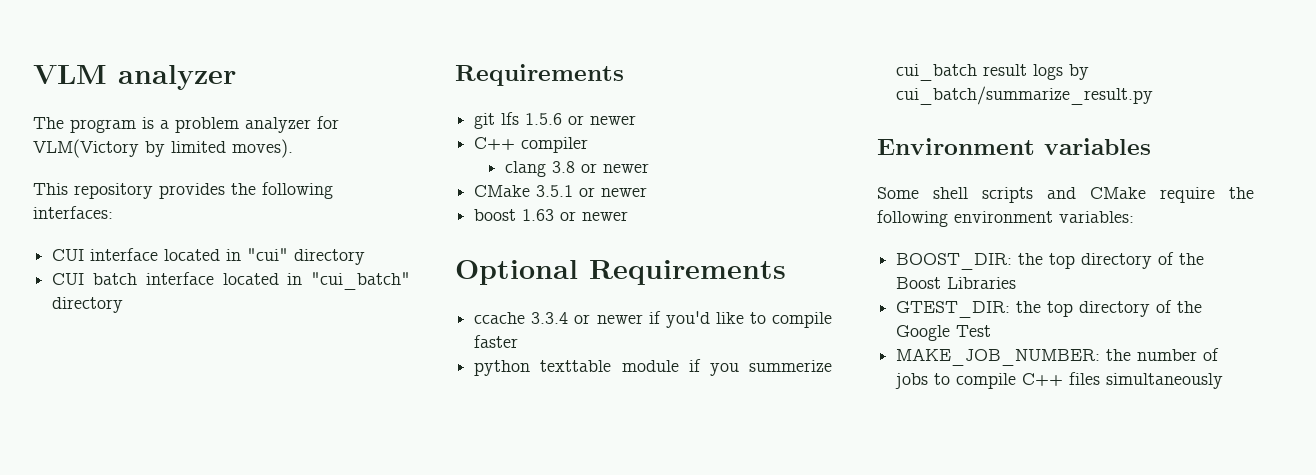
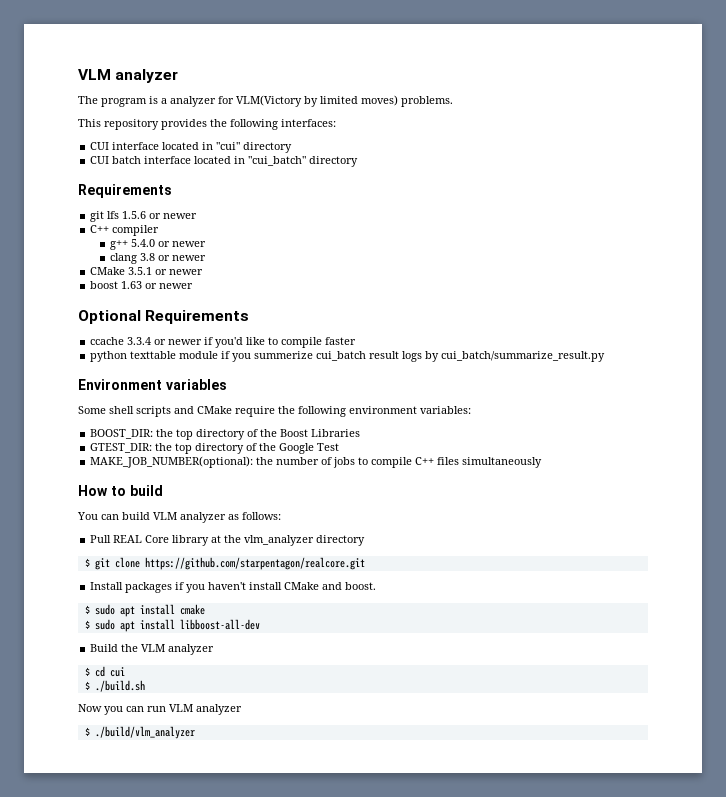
- The program is a problem analyzer for VLM(Victory by limited moves).
+ The program is a analyzer for VLM(Victory by limited moves) problems.
+ g++ 5.4.0 or newer
- MAKE_JOB_NUMBER: the number of jobs to compile C++ files simultaneously
+ MAKE_JOB_NUMBER(optional): the number of jobs to compile C++ files simultaneously
+ How to build
+ You can build VLM analyzer as follows:
+ Pull REAL Core library at the vlm_analyzer directory
+ $ git clone https://github.com/starpentagon/realcore.git
+ Install packages if you haven't install CMake and boost.
+ $ sudo apt install cmake
+ $ sudo apt install libboost-all-dev
+ Build the VLM analyzer
+ $ cd cui
+ $ ./build.sh
+ Now you can run VLM analyzer
+ $ ./build/vlm_analyzer

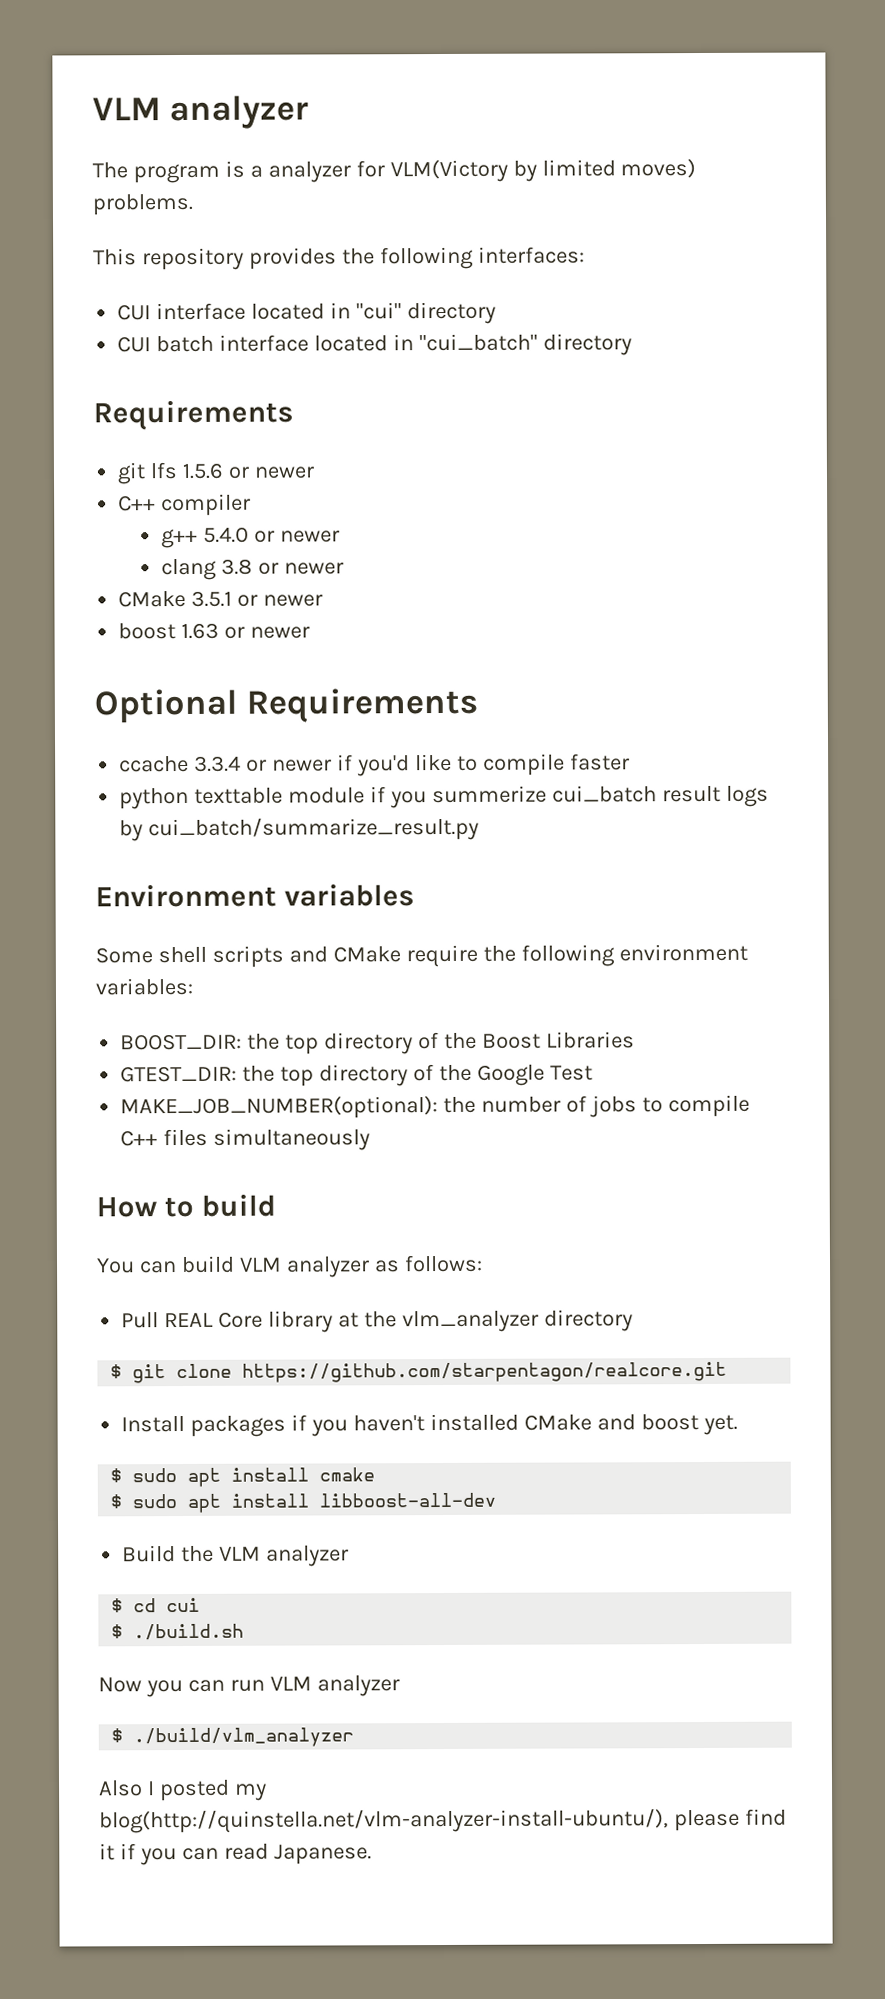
- Install packages if you haven't install CMake and boost.
+ Install packages if you haven't installed CMake and boost yet.
+ Also I posted my blog(http://quinstella.net/vlm-analyzer-install-ubuntu/), please find it if you can read Japanese.

